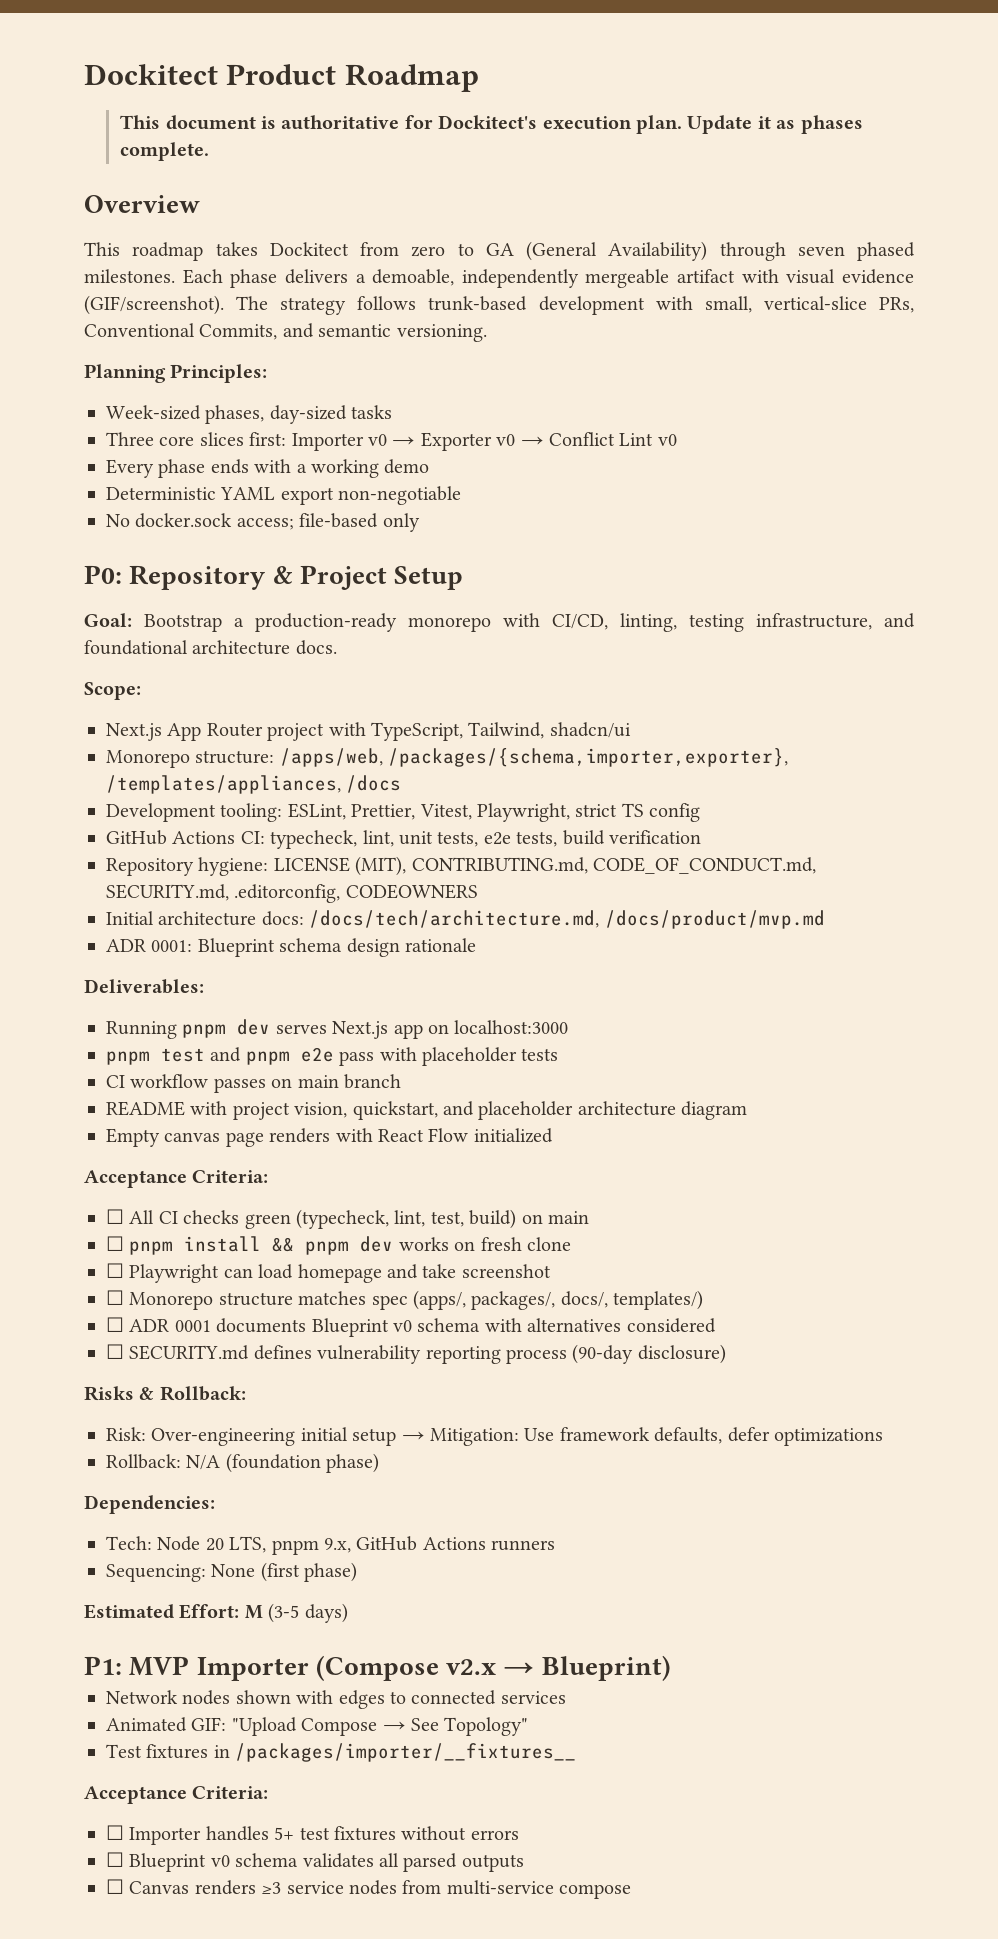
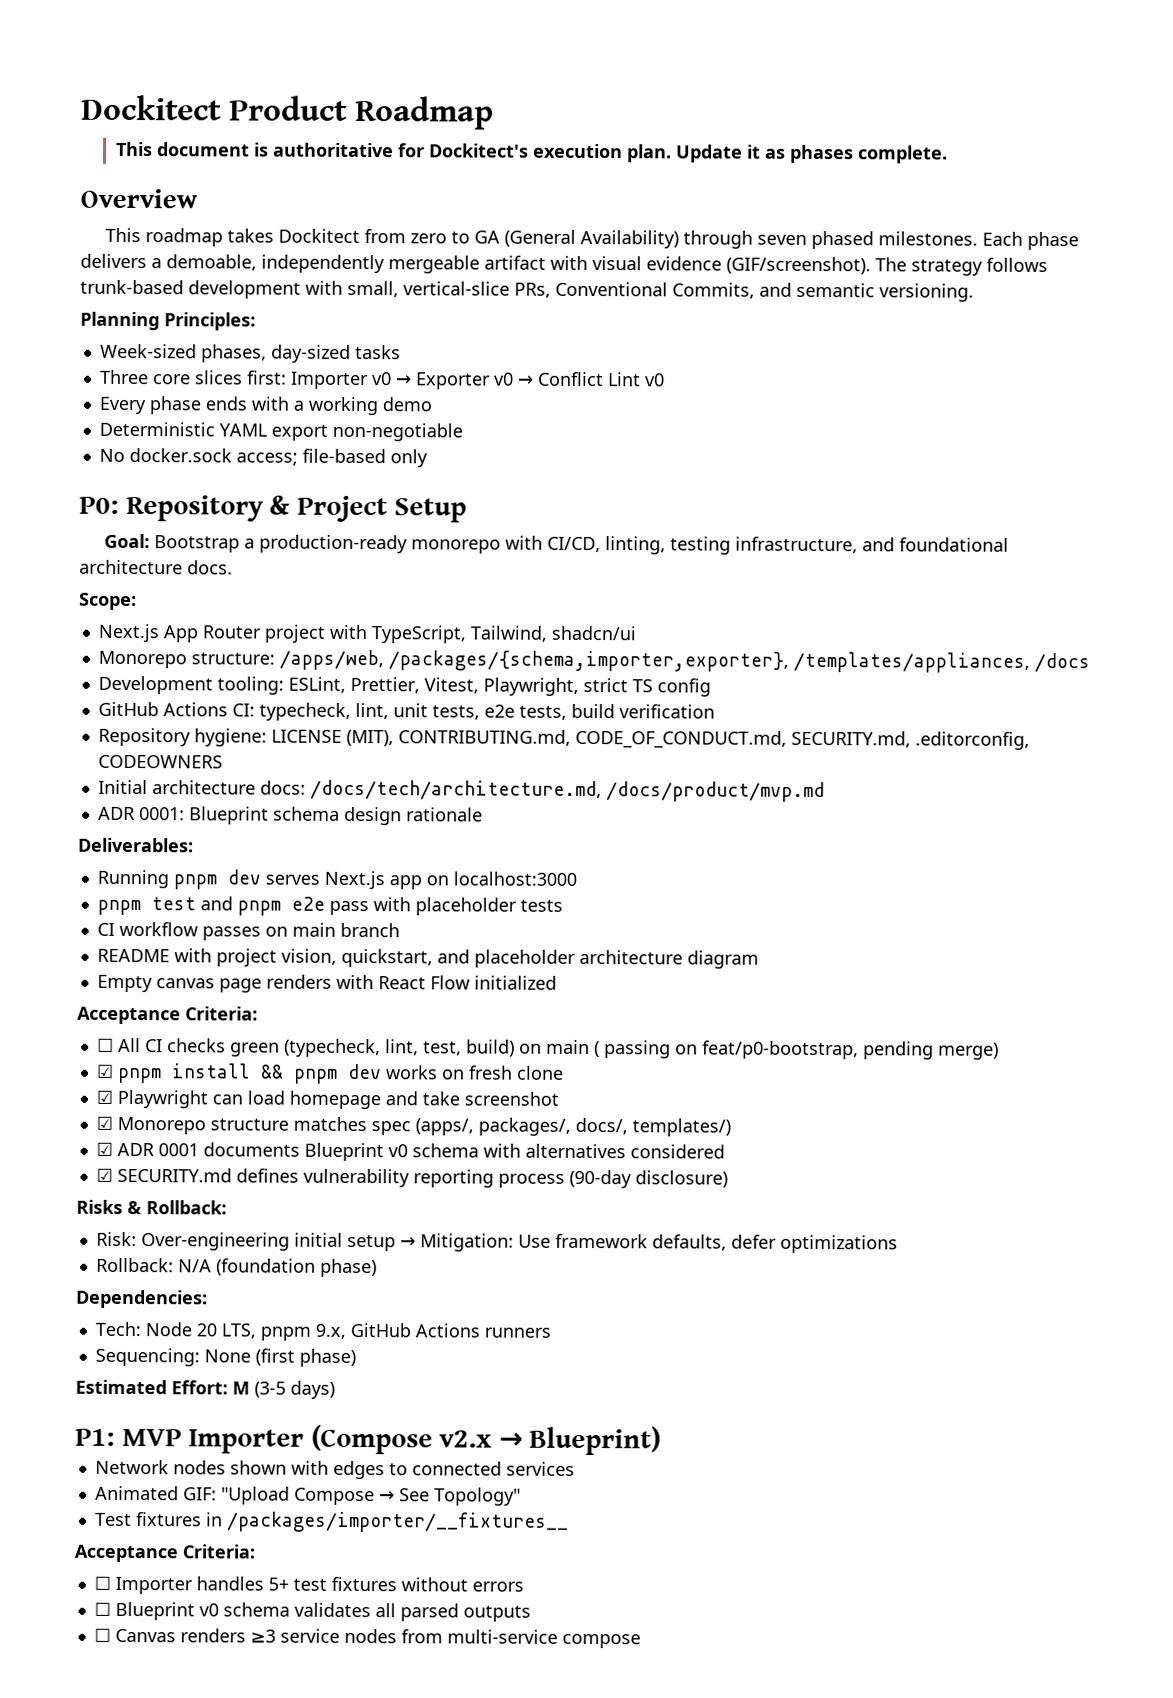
- ☐ All CI checks green (typecheck, lint, test, build) on main
- ☐ pnpm install && pnpm dev works on fresh clone
+ ☐ All CI checks green (typecheck, lint, test, build) on main ( passing on feat/p0-bootstrap, pending merge)
+ ☑ pnpm install && pnpm dev works on fresh clone
- ☐ Playwright can load homepage and take screenshot
+ ☑ Playwright can load homepage and take screenshot
- ☐ Monorepo structure matches spec (apps/, packages/, docs/, templates/)
+ ☑ Monorepo structure matches spec (apps/, packages/, docs/, templates/)
- ☐ ADR 0001 documents Blueprint v0 schema with alternatives considered
+ ☑ ADR 0001 documents Blueprint v0 schema with alternatives considered
- ☐ SECURITY.md defines vulnerability reporting process (90-day disclosure)
+ ☑ SECURITY.md defines vulnerability reporting process (90-day disclosure)

